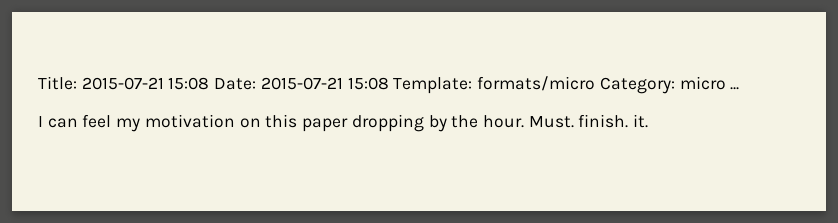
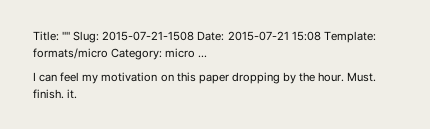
- Title: 2015-07-21 15:08 Date: 2015-07-21 15:08 Template: formats/micro Category: micro ...
+ Title: "" Slug: 2015-07-21-1508 Date: 2015-07-21 15:08 Template: formats/micro Category: micro ...

